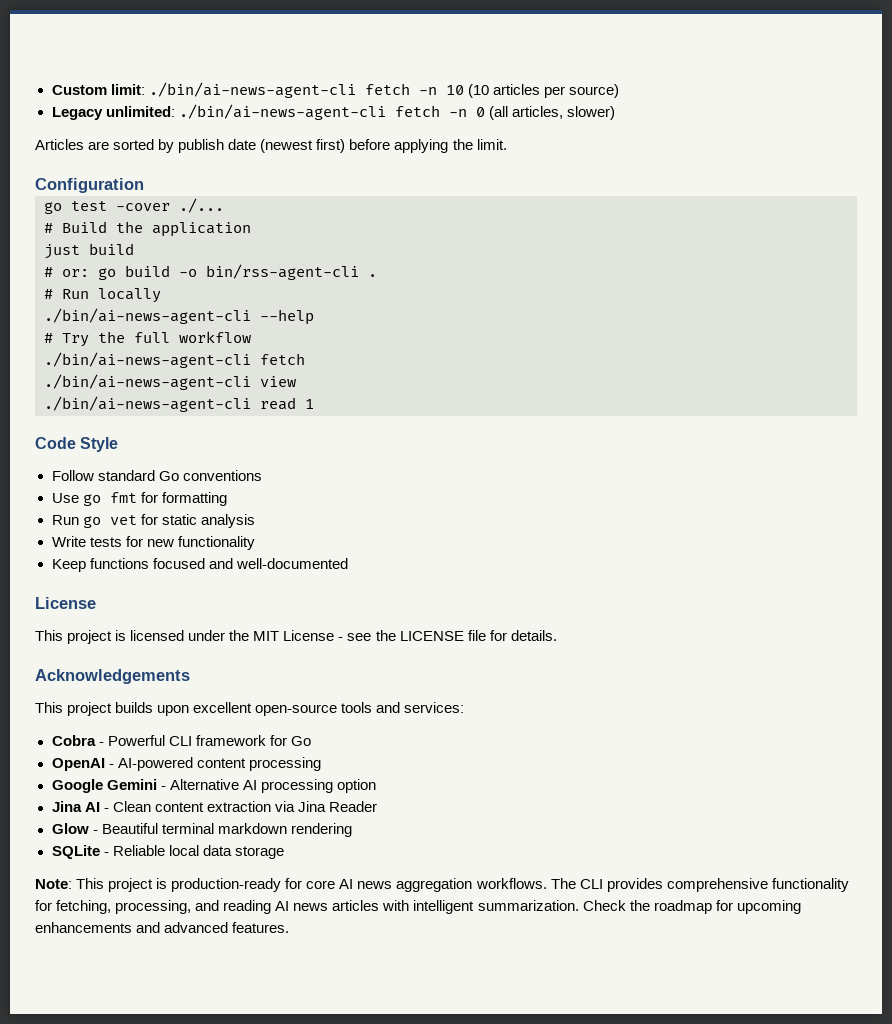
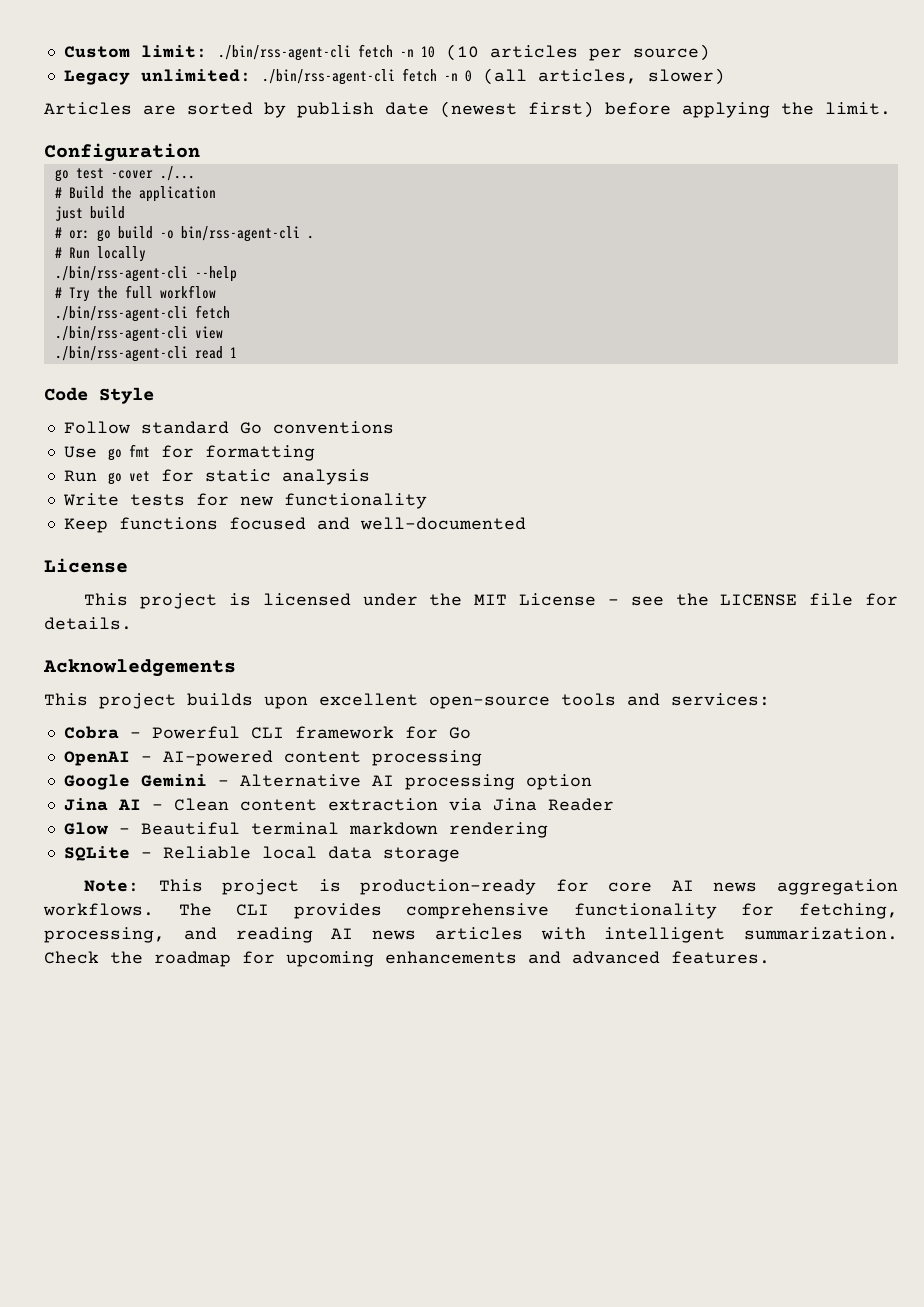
- Custom limit: ./bin/ai-news-agent-cli fetch -n 10 (10 articles per source)
+ Custom limit: ./bin/rss-agent-cli fetch -n 10 (10 articles per source)
- Legacy unlimited: ./bin/ai-news-agent-cli fetch -n 0 (all articles, slower)
+ Legacy unlimited: ./bin/rss-agent-cli fetch -n 0 (all articles, slower)
- ./bin/ai-news-agent-cli --help
+ ./bin/rss-agent-cli --help
  # Try the full workflow
- ./bin/ai-news-agent-cli fetch
+ ./bin/rss-agent-cli fetch
- ./bin/ai-news-agent-cli view
+ ./bin/rss-agent-cli view
- ./bin/ai-news-agent-cli read 1
+ ./bin/rss-agent-cli read 1

